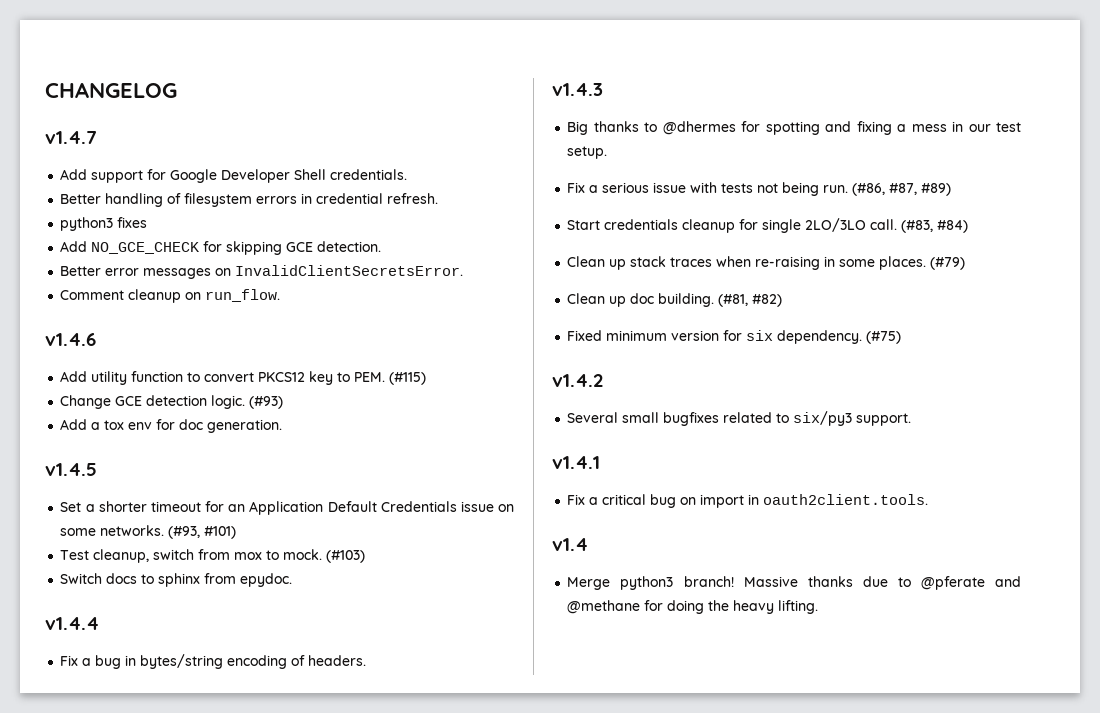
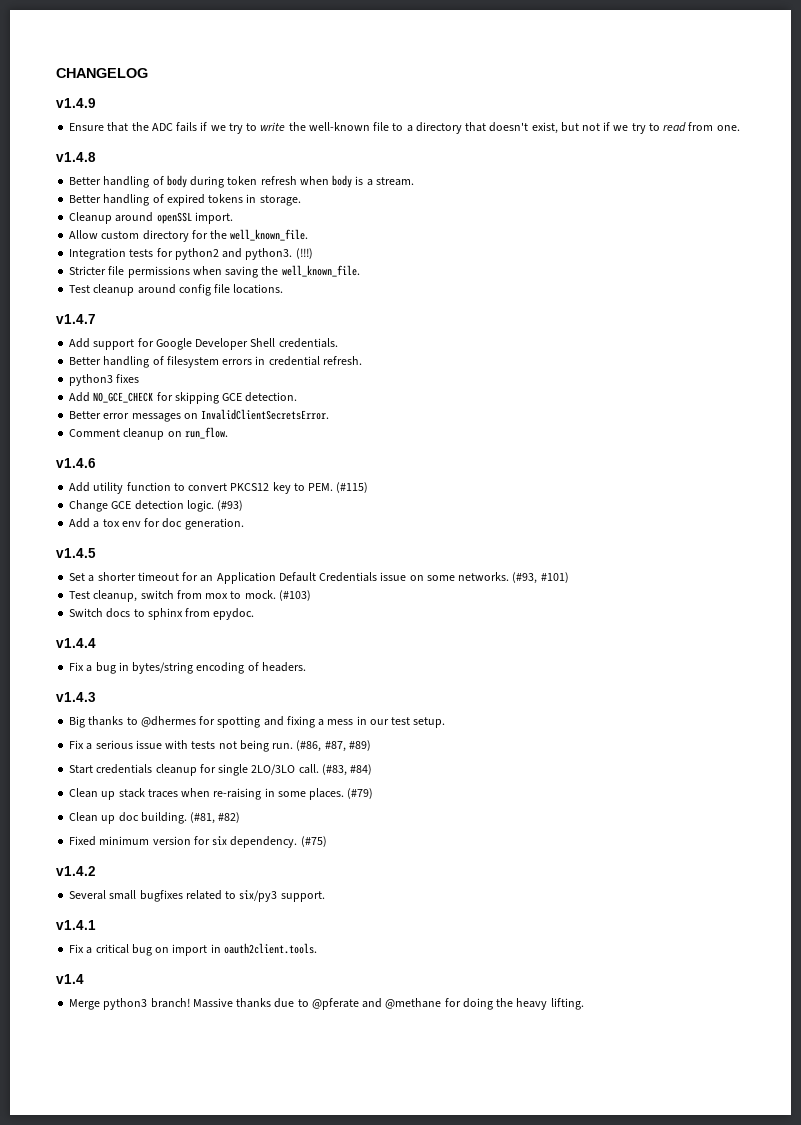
+ v1.4.9
+ Ensure that the ADC fails if we try to write the well-known file to a directory that doesn't exist, but not if we try to read from one.
+ v1.4.8
+ Better handling of body during token refresh when body is a stream.
+ Better handling of expired tokens in storage.
+ Cleanup around openSSL import.
+ Allow custom directory for the well_known_file.
+ Integration tests for python2 and python3. (!!!)
+ Stricter file permissions when saving the well_known_file.
+ Test cleanup around config file locations.

